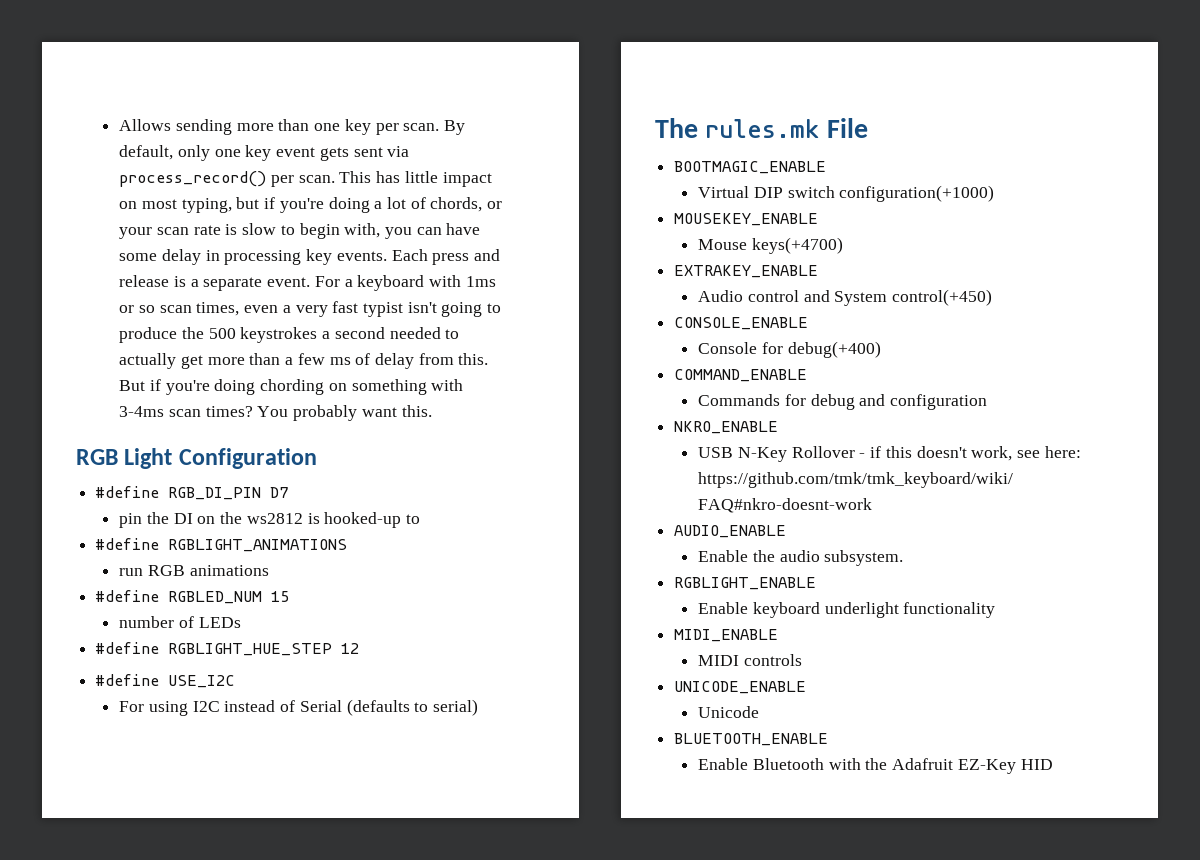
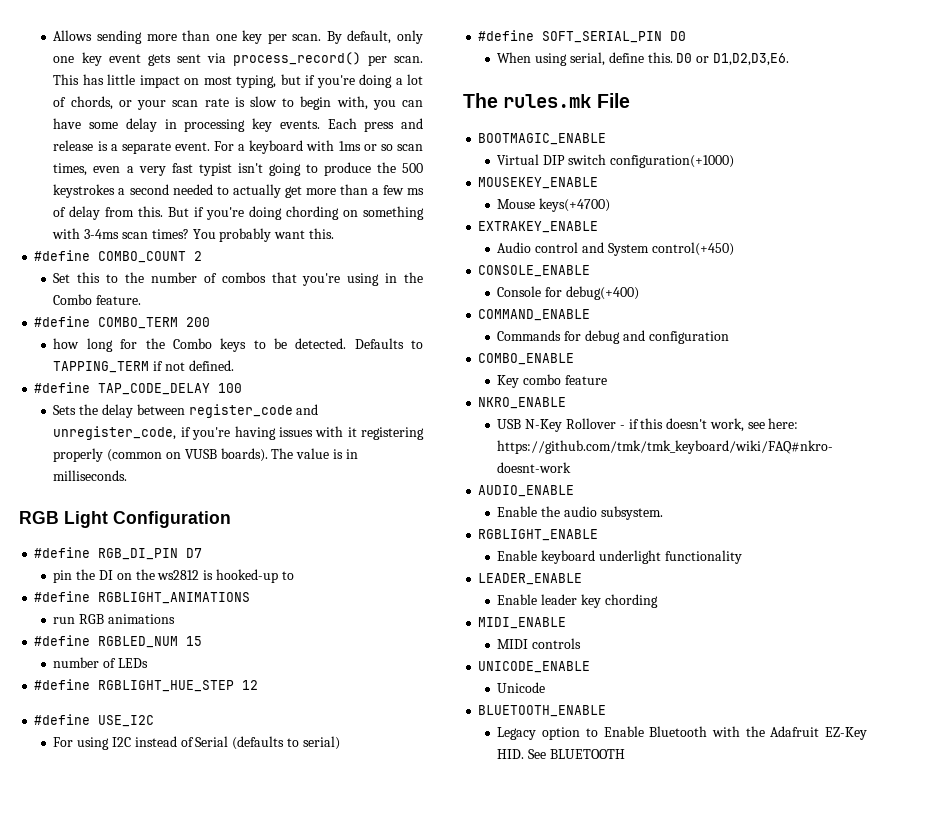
+ #define COMBO_COUNT 2
+ Set this to the number of combos that you're using in the Combo feature.
+ #define COMBO_TERM 200
+ how long for the Combo keys to be detected. Defaults to TAPPING_TERM if not defined.
+ #define TAP_CODE_DELAY 100
+ Sets the delay between register_code and unregister_code, if you're having issues with it registering properly (common on VUSB boards). The value is in milliseconds.
+ #define SOFT_SERIAL_PIN D0
+ When using serial, define this. D0 or D1,D2,D3,E6.
+ COMBO_ENABLE
+ Key combo feature
+ LEADER_ENABLE
+ Enable leader key chording
- Enable Bluetooth with the Adafruit EZ-Key HID
+ Legacy option to Enable Bluetooth with the Adafruit EZ-Key HID. See BLUETOOTH

